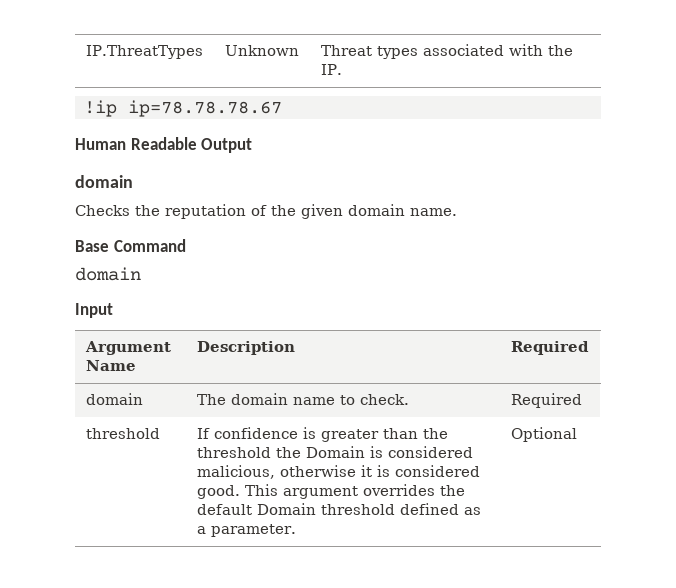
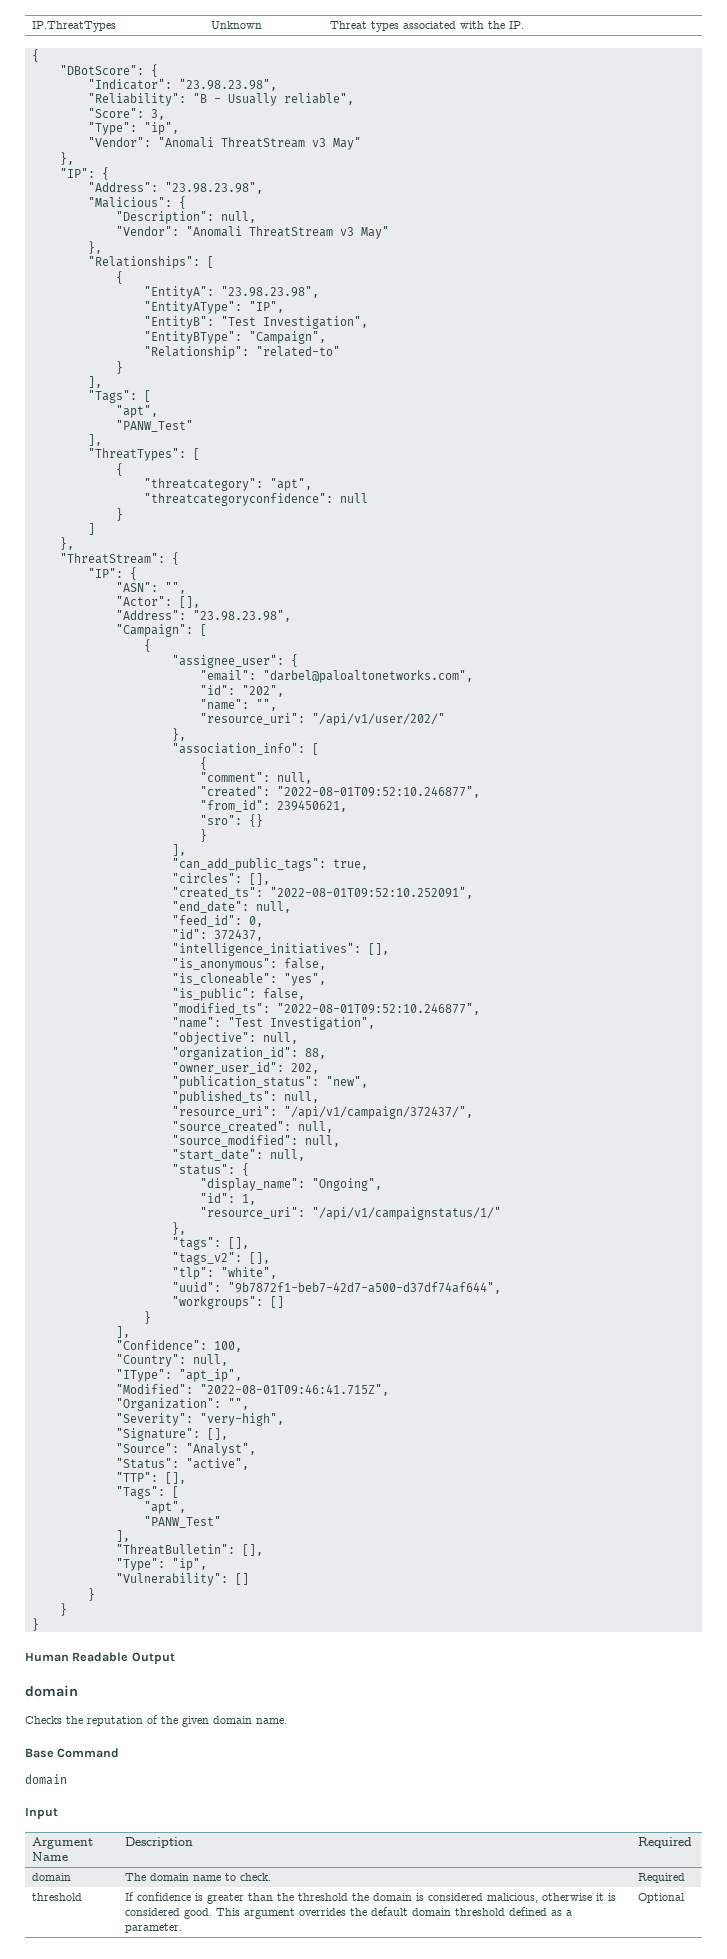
  IP.ThreatTypes | Unknown | Threat types associated with the IP.
- !ip ip=78.78.78.67
+ {
+ "DBotScore": {
+ "Indicator": "23.98.23.98",
+ "Reliability": "B - Usually reliable",
+ "Score": 3,
+ "Type": "ip",
+ "Vendor": "Anomali ThreatStream v3 May"
+ },
+ "IP": {
+ "Address": "23.98.23.98",
+ "Malicious": {
+ "Description": null,
+ "Vendor": "Anomali ThreatStream v3 May"
+ },
+ "Relationships": [
+ {
+ "EntityA": "23.98.23.98",
+ "EntityAType": "IP",
+ "EntityB": "Test Investigation",
+ "EntityBType": "Campaign",
+ "Relationship": "related-to"
+ }
+ ],
+ "Tags": [
+ "apt",
+ "PANW_Test"
+ ],
+ "ThreatTypes": [
+ {
+ "threatcategory": "apt",
+ "threatcategoryconfidence": null
+ }
+ ]
+ },
+ "ThreatStream": {
+ "IP": {
+ "ASN": "",
+ "Actor": [],
+ "Address": "23.98.23.98",
+ "Campaign": [
+ {
+ "assignee_user": {
+ "email": "darbel@paloaltonetworks.com",
+ "id": "202",
+ "name": "",
+ "resource_uri": "/api/v1/user/202/"
+ },
+ "association_info": [
+ {
+ "comment": null,
+ "created": "2022-08-01T09:52:10.246877",
+ "from_id": 239450621,
+ "sro": {}
+ }
+ ],
+ "can_add_public_tags": true,
+ "circles": [],
+ "created_ts": "2022-08-01T09:52:10.252091",
+ "end_date": null,
+ "feed_id": 0,
+ "id": 372437,
+ "intelligence_initiatives": [],
+ "is_anonymous": false,
+ "is_cloneable": "yes",
+ "is_public": false,
+ "modified_ts": "2022-08-01T09:52:10.246877",
+ "name": "Test Investigation",
+ "objective": null,
+ "organization_id": 88,
+ "owner_user_id": 202,
+ "publication_status": "new",
+ "published_ts": null,
+ "resource_uri": "/api/v1/campaign/372437/",
+ "source_created": null,
+ "source_modified": null,
+ "start_date": null,
+ "status": {
+ "display_name": "Ongoing",
+ "id": 1,
+ "resource_uri": "/api/v1/campaignstatus/1/"
+ },
+ "tags": [],
+ "tags_v2": [],
+ "tlp": "white",
+ "uuid": "9b7872f1-beb7-42d7-a500-d37df74af644",
+ "workgroups": []
+ }
+ ],
+ "Confidence": 100,
+ "Country": null,
+ "IType": "apt_ip",
+ "Modified": "2022-08-01T09:46:41.715Z",
+ "Organization": "",
+ "Severity": "very-high",
+ "Signature": [],
+ "Source": "Analyst",
+ "Status": "active",
+ "TTP": [],
+ "Tags": [
+ "apt",
+ "PANW_Test"
+ ],
+ "ThreatBulletin": [],
+ "Type": "ip",
+ "Vulnerability": []
+ }
+ }
+ }
- threshold | If confidence is greater than the threshold the Domain is considered malicious, otherwise it is considered good. This argument overrides the default Domain threshold defined as a parameter. | Optional
+ threshold | If confidence is greater than the threshold the domain is considered malicious, otherwise it is considered good. This argument overrides the default domain threshold defined as a parameter. | Optional

